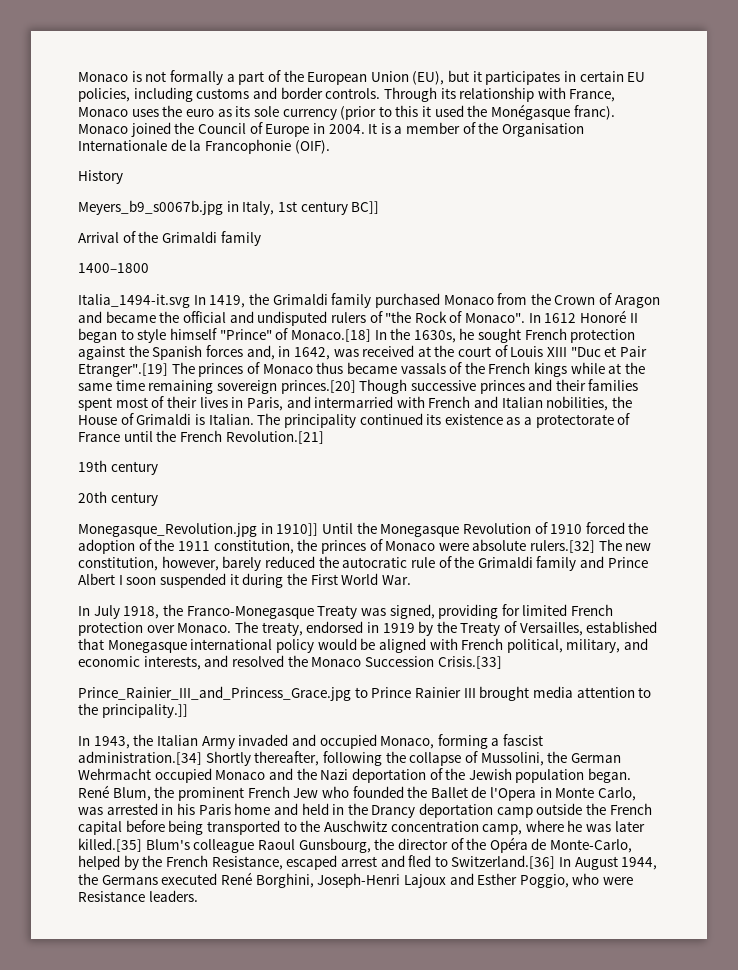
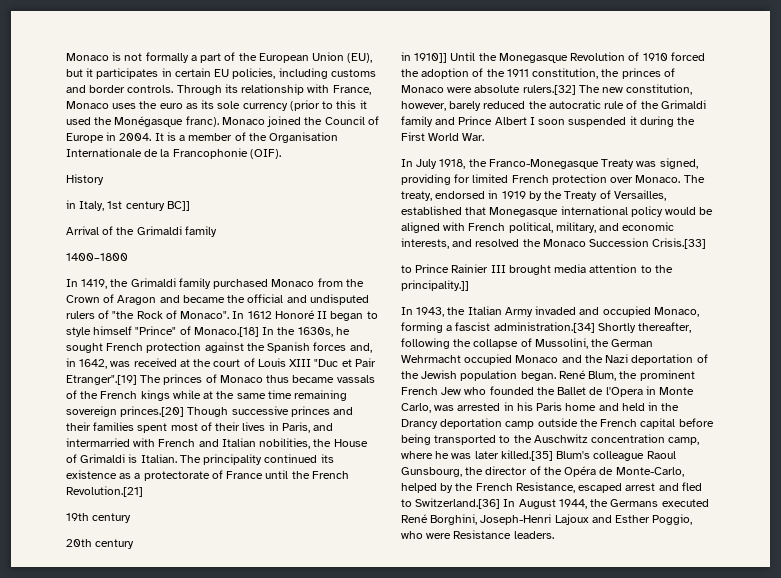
- Meyers_b9_s0067b.jpg in Italy, 1st century BC]]
+ in Italy, 1st century BC]]
- Italia_1494-it.svg In 1419, the Grimaldi family purchased Monaco from the Crown of Aragon and became the official and undisputed rulers of "the Rock of Monaco".
+ In 1419, the Grimaldi family purchased Monaco from the Crown of Aragon and became the official and undisputed rulers of "the Rock of Monaco".
- Monegasque_Revolution.jpg in 1910]] Until the Monegasque Revolution of 1910 forced the adoption of the 1911 constitution, the princes of Monaco were absolute rulers.[32] The new constitution, however, barely reduced the autocratic rule of the Grimaldi family and Prince Albert I soon suspended it during the First World War.
+ in 1910]] Until the Monegasque Revolution of 1910 forced the adoption of the 1911 constitution, the princes of Monaco were absolute rulers.[32] The new constitution, however, barely reduced the autocratic rule of the Grimaldi family and Prince Albert I soon suspended it during the First World War.
- Prince_Rainier_III_and_Princess_Grace.jpg to Prince Rainier III brought media attention to the principality.]]
+ to Prince Rainier III brought media attention to the principality.]]

